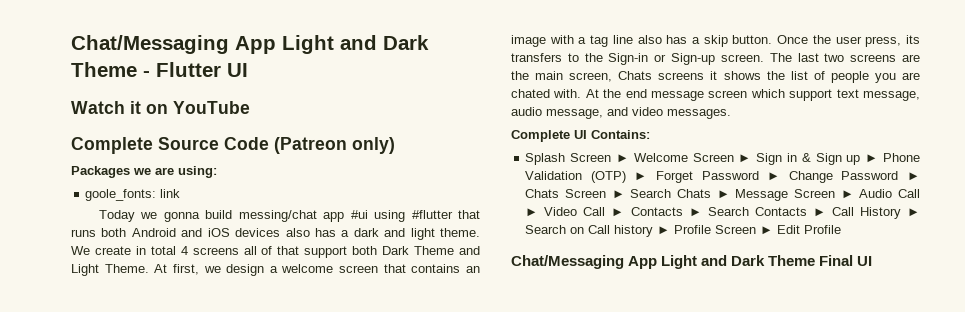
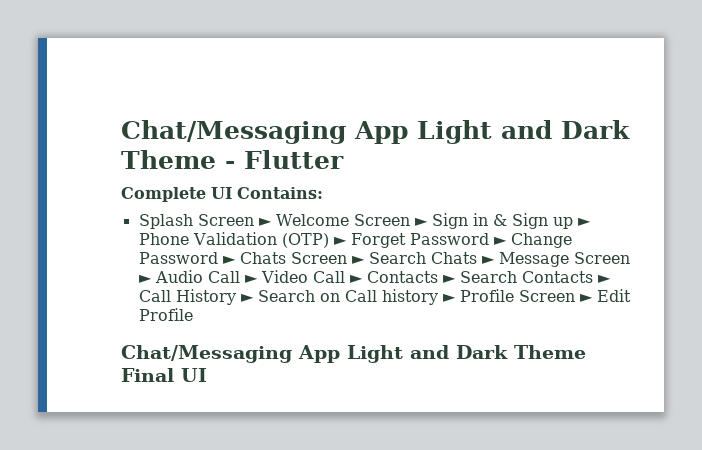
- Chat/Messaging App Light and Dark Theme - Flutter UI
- Watch it on YouTube
- Complete Source Code (Patreon only)
- Packages we are using:
- goole_fonts: link
- Today we gonna build messing/chat app #ui using #flutter that runs both Android and iOS devices also has a dark and light theme. We create in total 4 screens all of that support both Dark Theme and Light Theme. At first, we design a welcome screen that contains an image with a tag line also has a skip button. Once the user press, its transfers to the Sign-in or Sign-up screen. The last two screens are the main screen, Chats screens it shows the list of people you are chated with. At the end message screen which support text message, audio message, and video messages.
+ Chat/Messaging App Light and Dark Theme - Flutter

